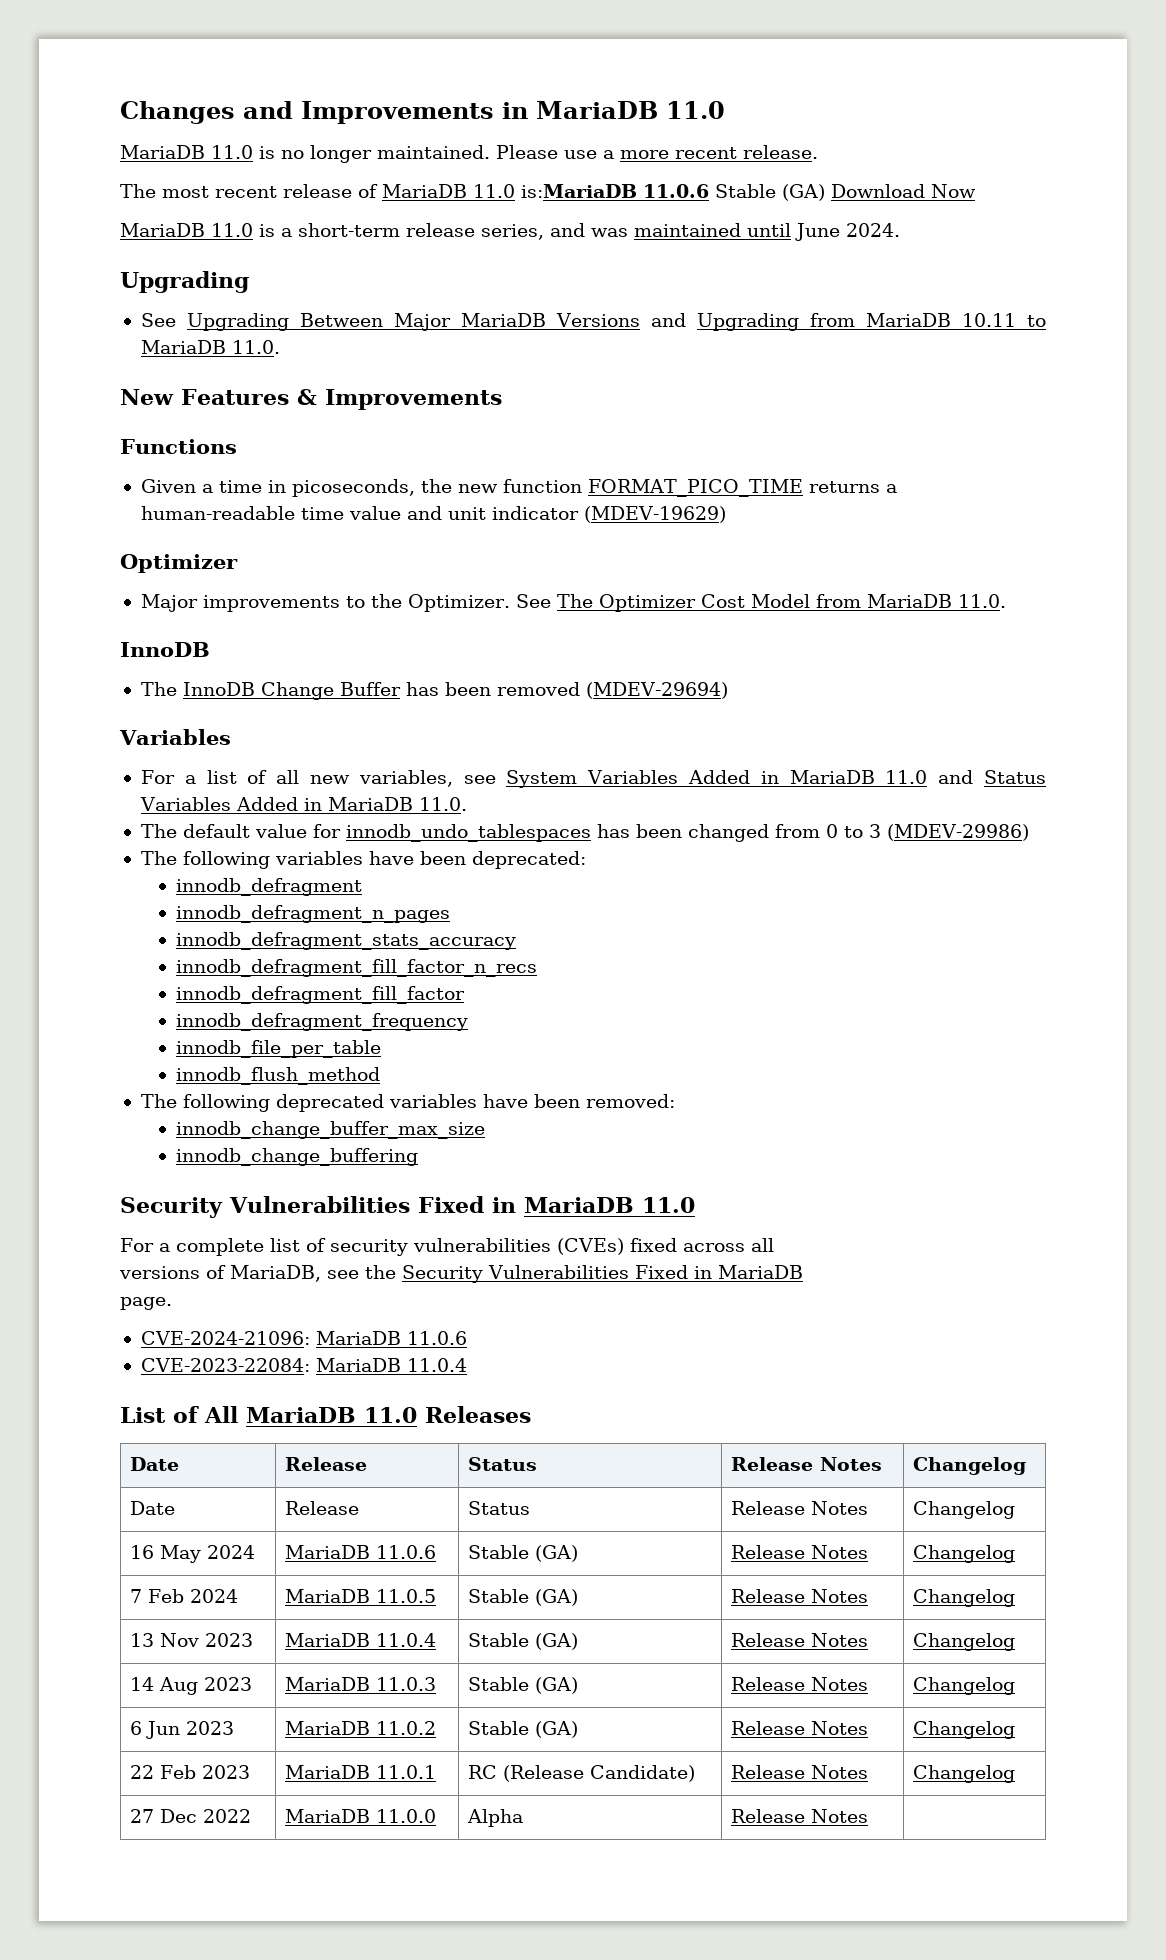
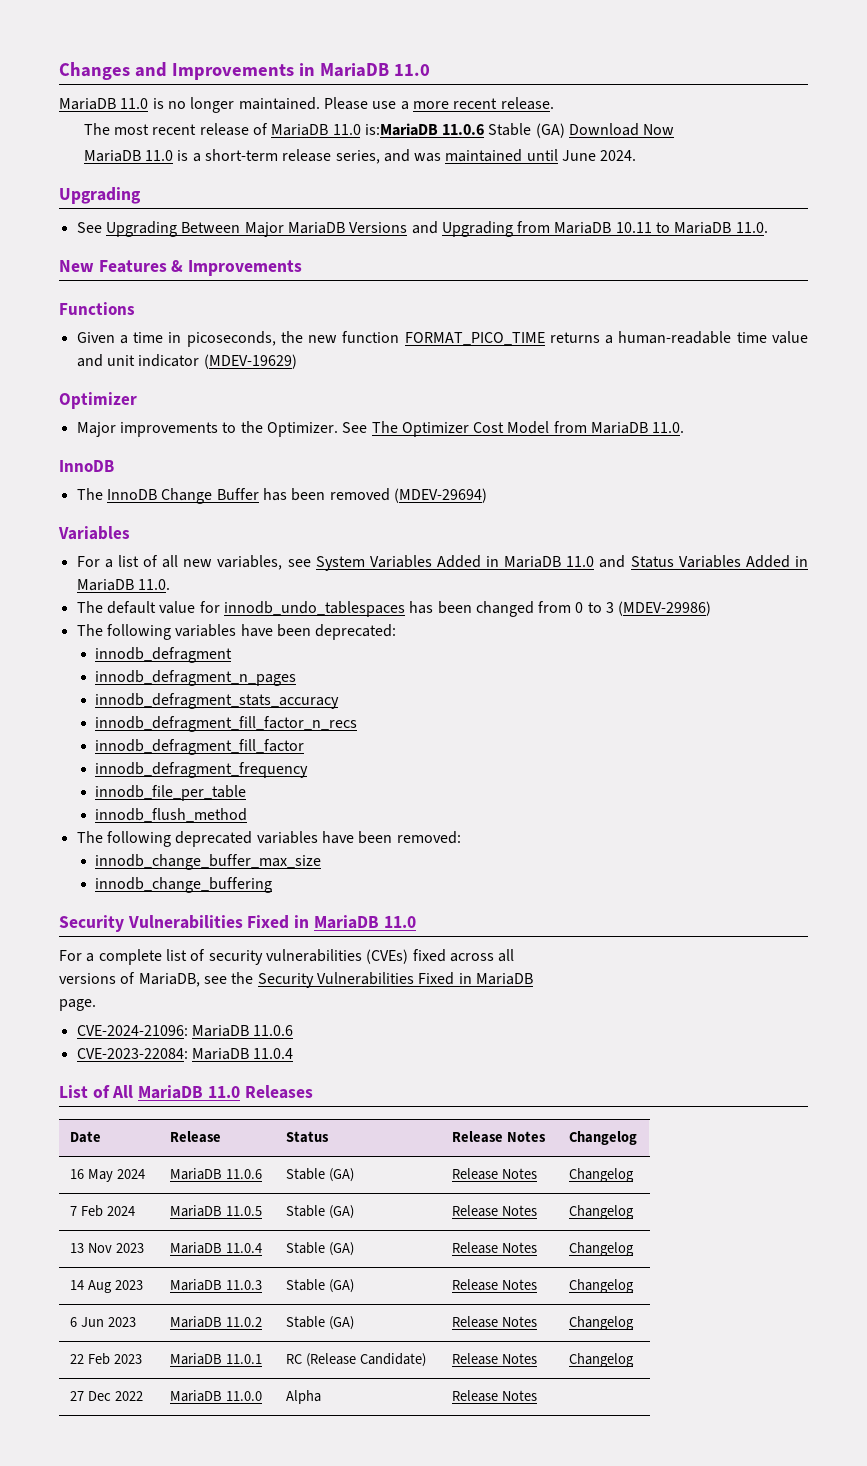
  List of All MariaDB 11.0 Releases
- Date | Release | Status | Release Notes | Changelog

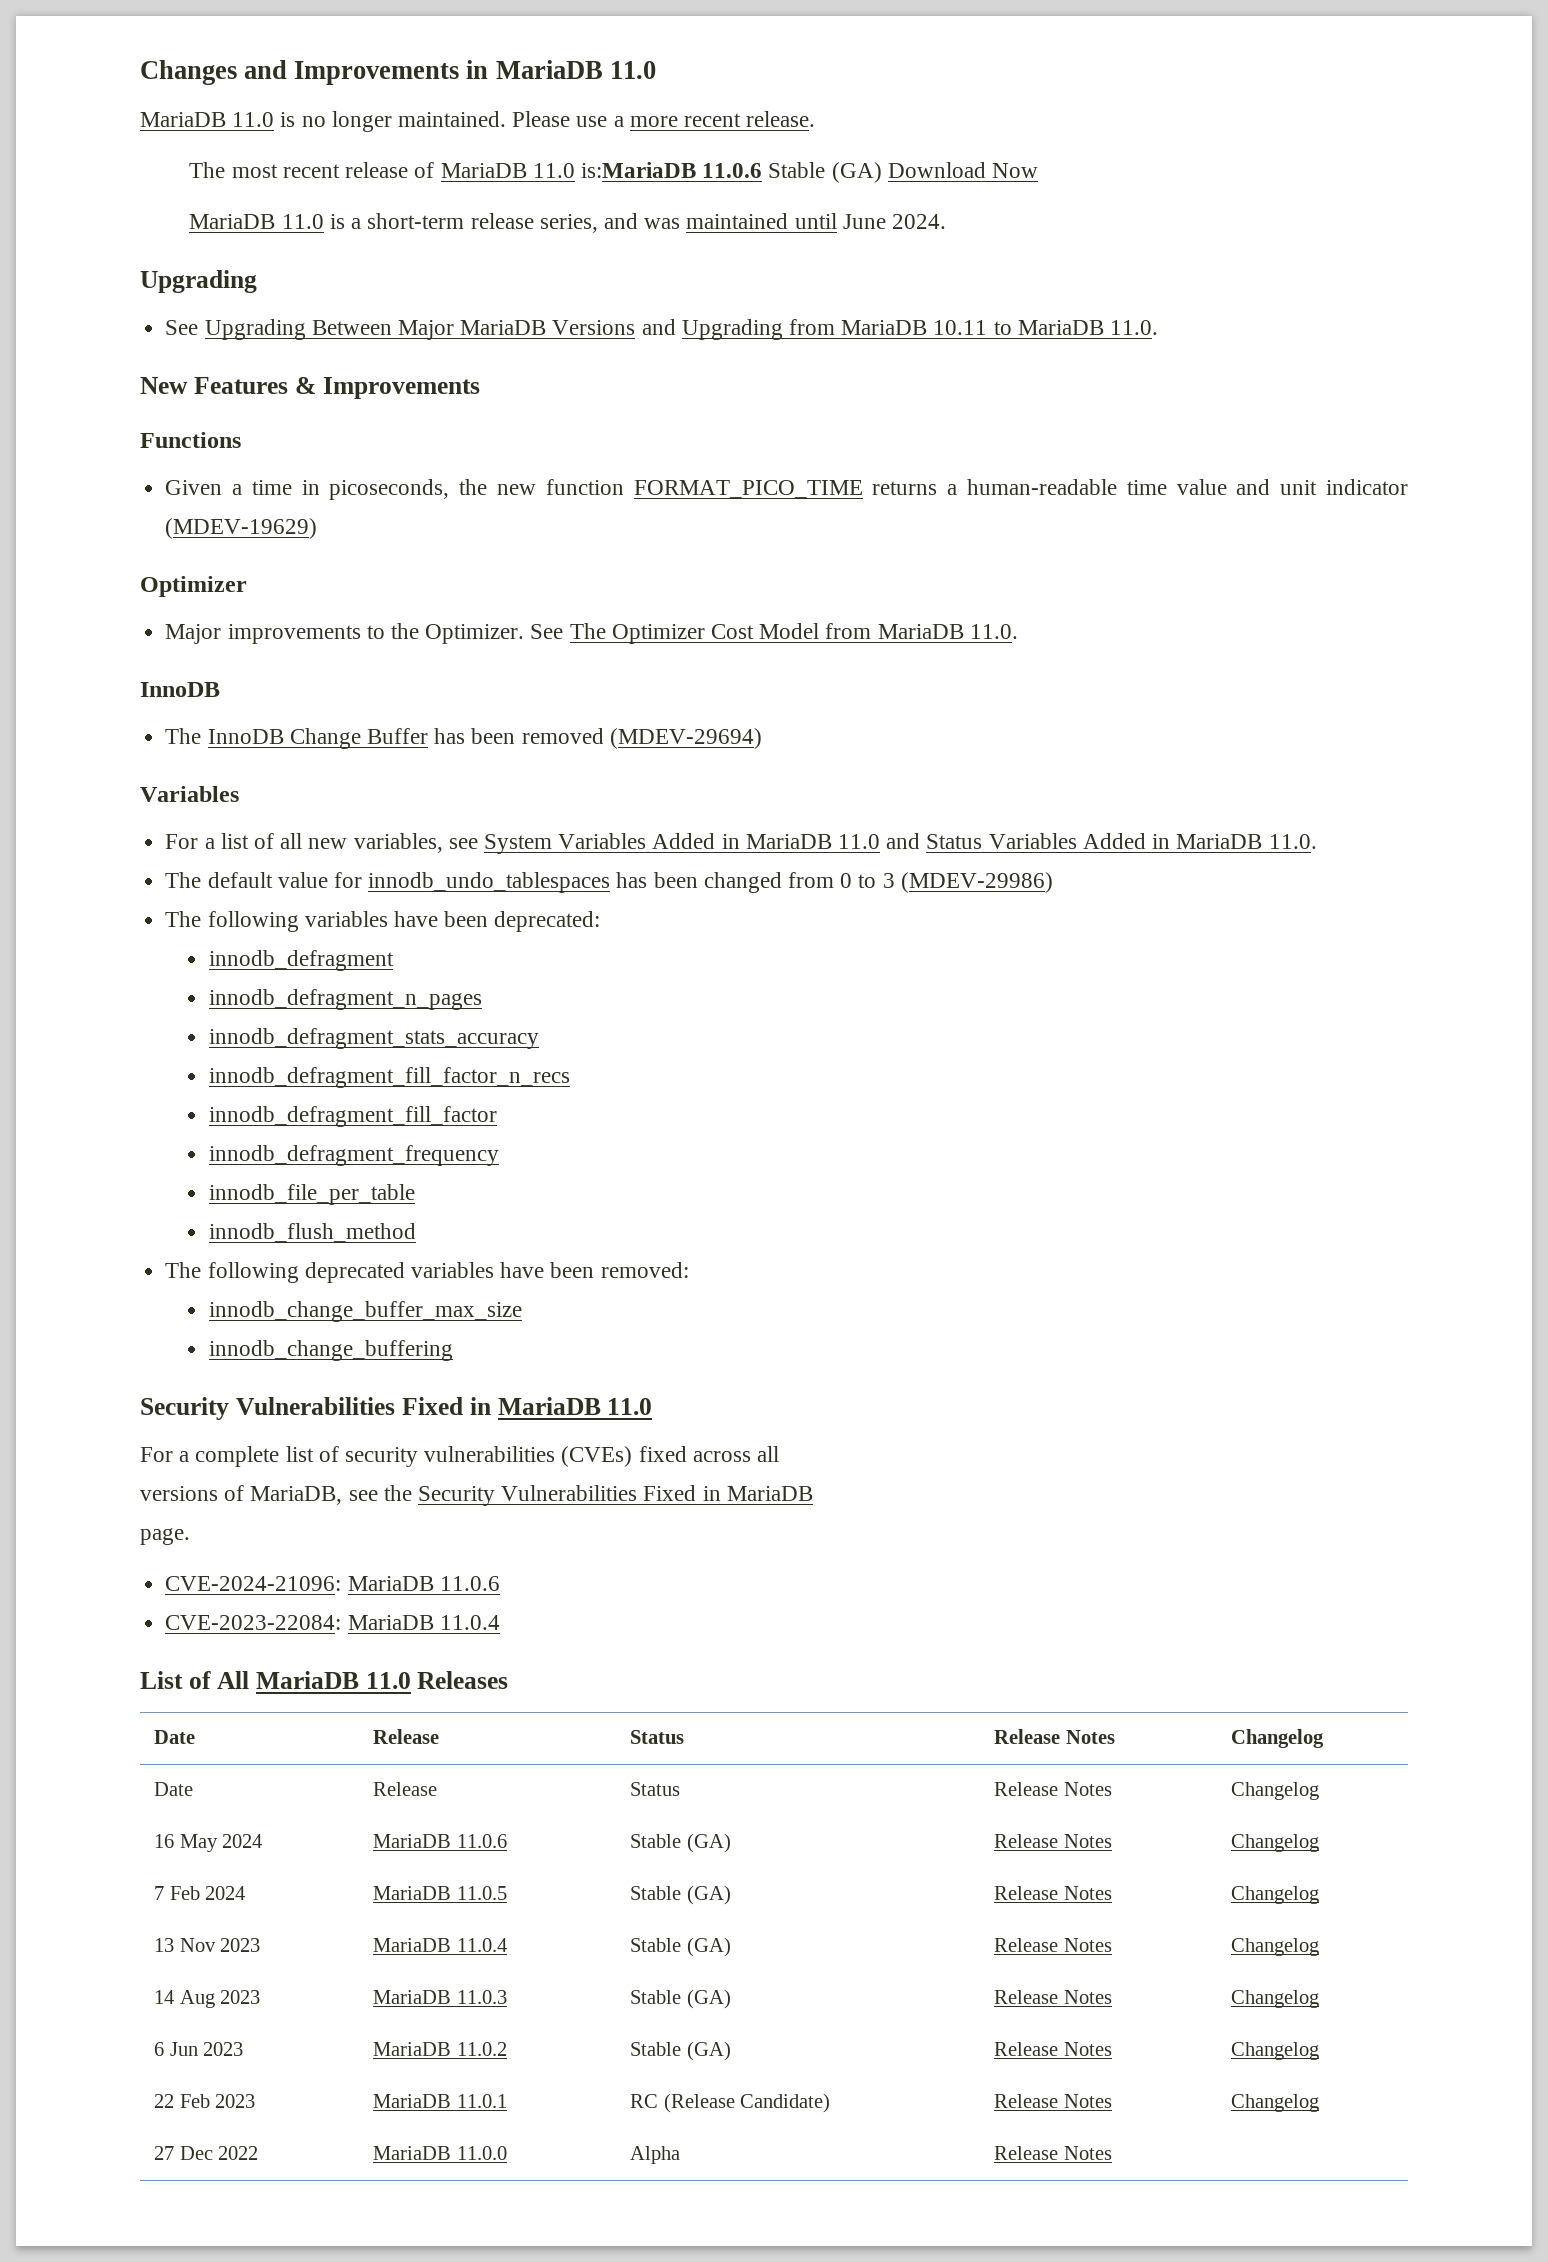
  List of All MariaDB 11.0 Releases
+ Date | Release | Status | Release Notes | Changelog

